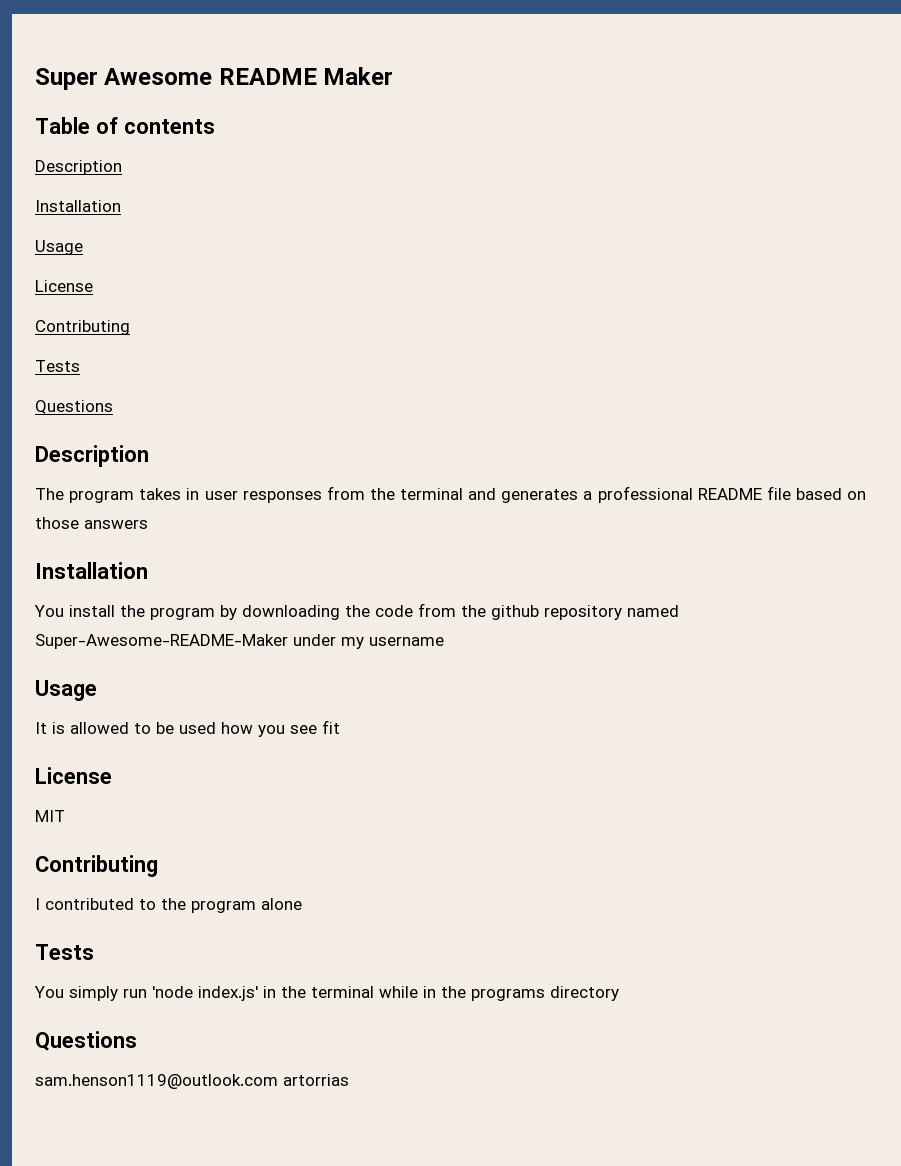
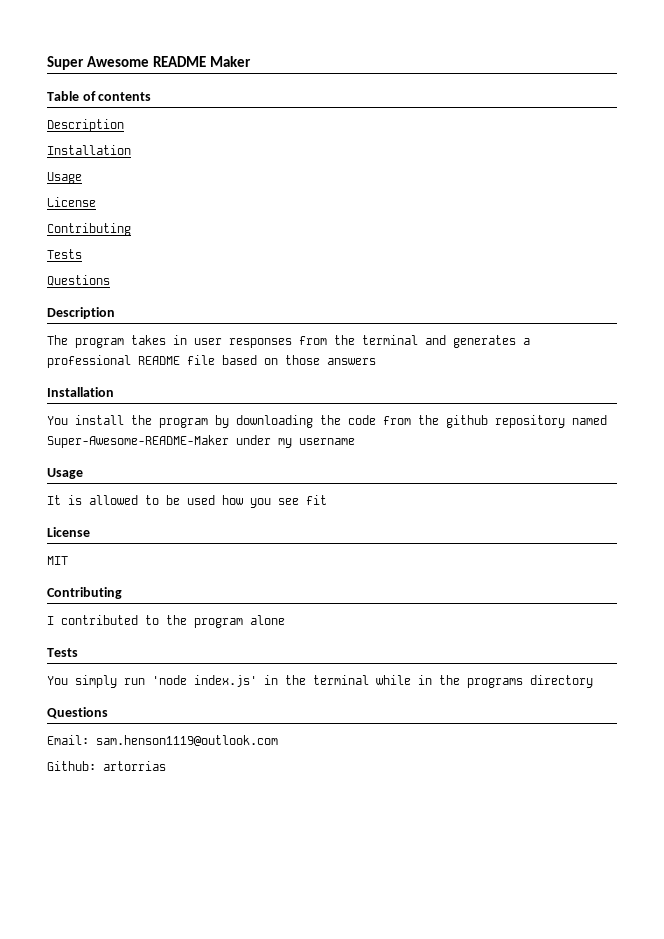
- sam.henson1119@outlook.com artorrias
+ Email: sam.henson1119@outlook.com
+ Github: artorrias

